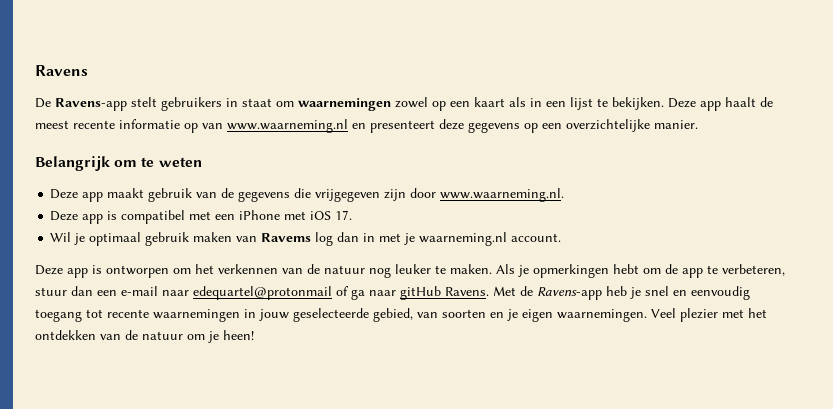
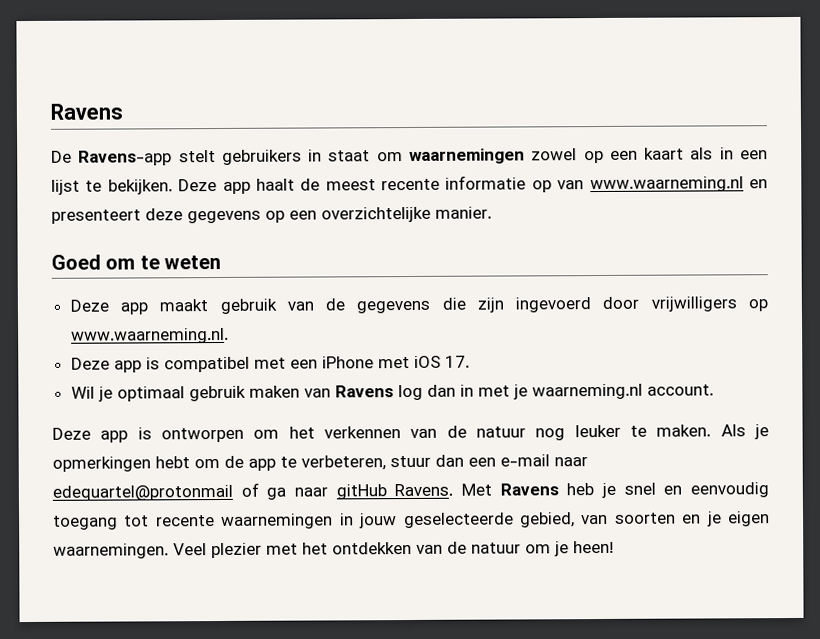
- Belangrijk om te weten
+ Goed om te weten
- Deze app maakt gebruik van de gegevens die vrijgegeven zijn door www.waarneming.nl.
+ Deze app maakt gebruik van de gegevens die zijn ingevoerd door vrijwilligers op www.waarneming.nl.
- Wil je optimaal gebruik maken van Ravems log dan in met je waarneming.nl account.
+ Wil je optimaal gebruik maken van Ravens log dan in met je waarneming.nl account.
- Met de Ravens-app heb je snel en eenvoudig toegang tot recente waarnemingen in jouw geselecteerde gebied, van soorten en je eigen waarnemingen.
+ Met Ravens heb je snel en eenvoudig toegang tot recente waarnemingen in jouw geselecteerde gebied, van soorten en je eigen waarnemingen.

